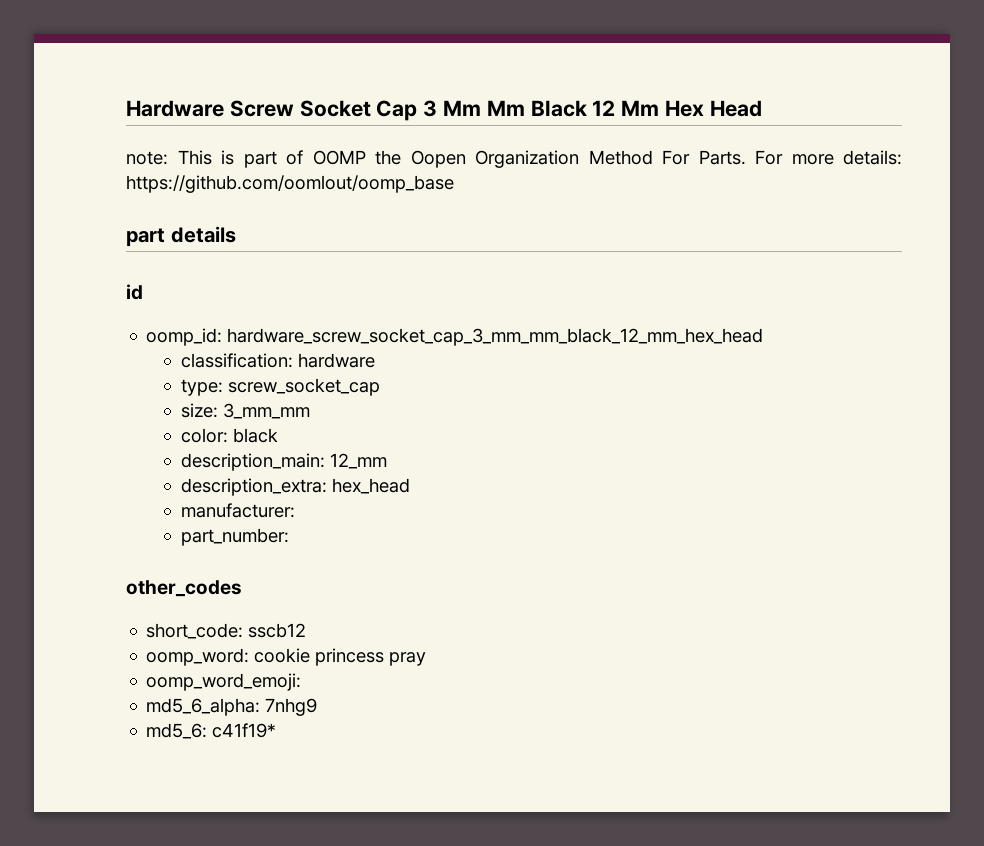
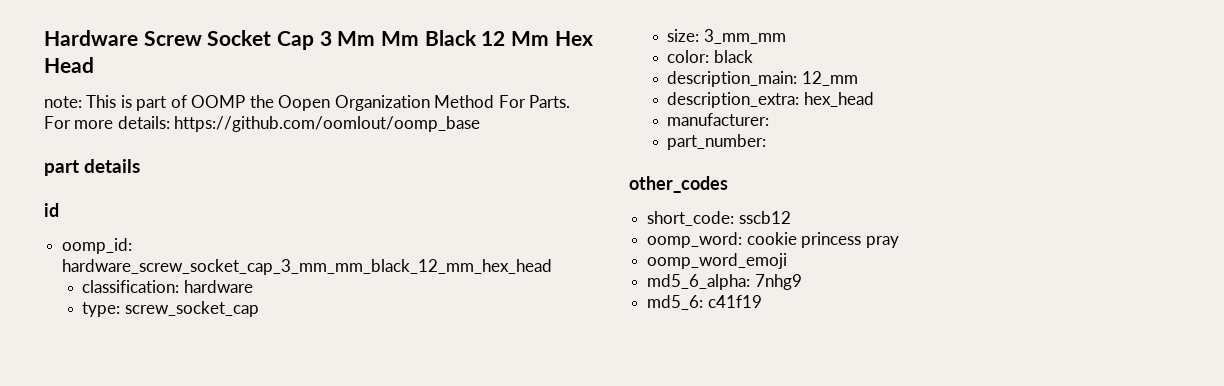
- oomp_word_emoji:
+ oomp_word_emoji
- md5_6: c41f19*
+ md5_6: c41f19

